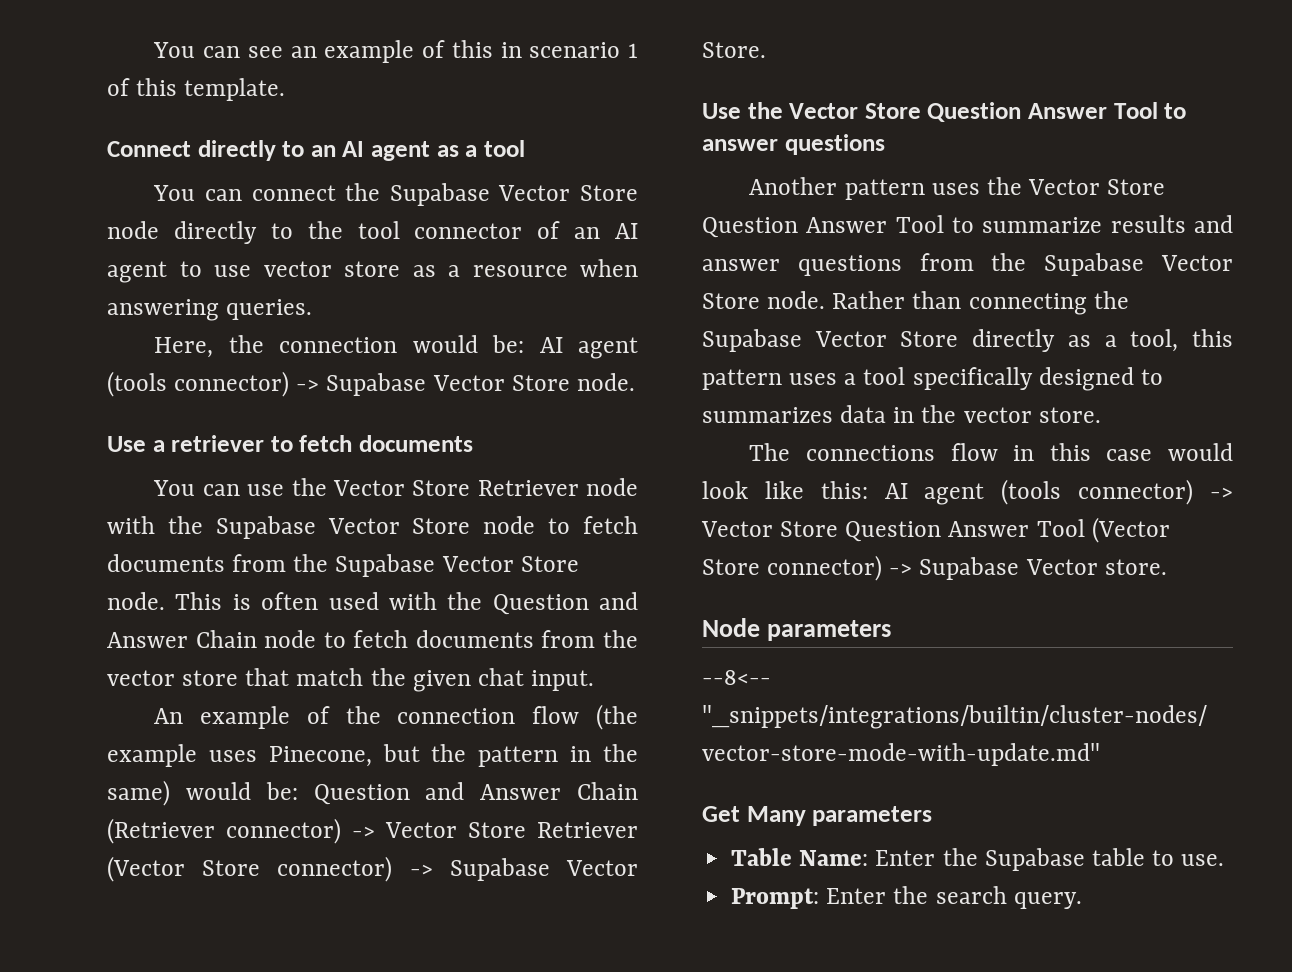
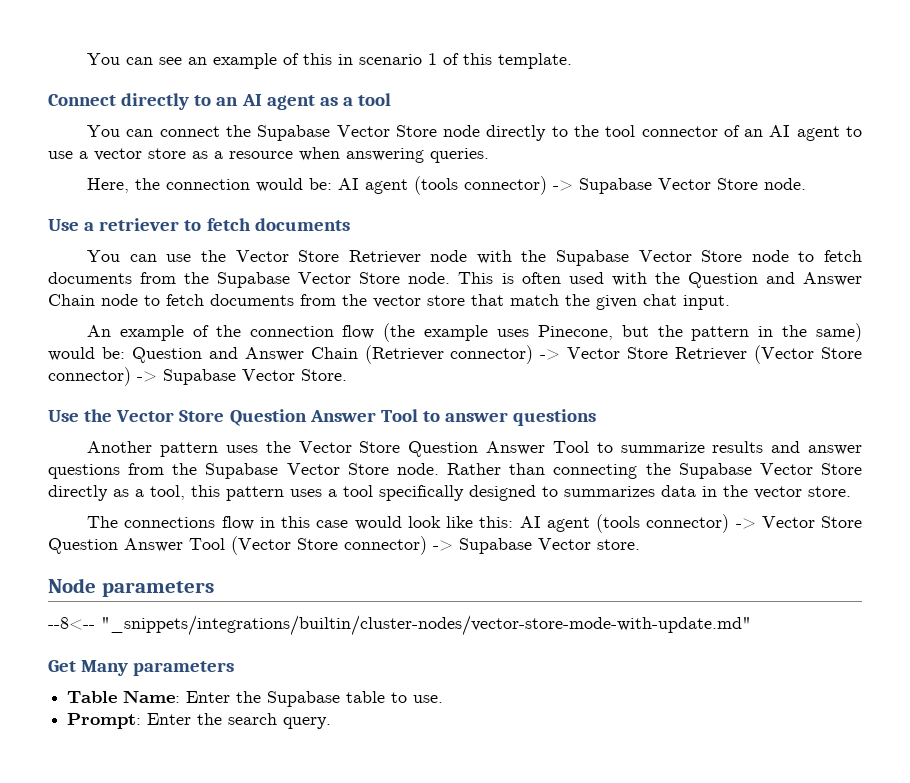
- You can connect the Supabase Vector Store node directly to the tool connector of an AI agent to use vector store as a resource when answering queries.
+ You can connect the Supabase Vector Store node directly to the tool connector of an AI agent to use a vector store as a resource when answering queries.

